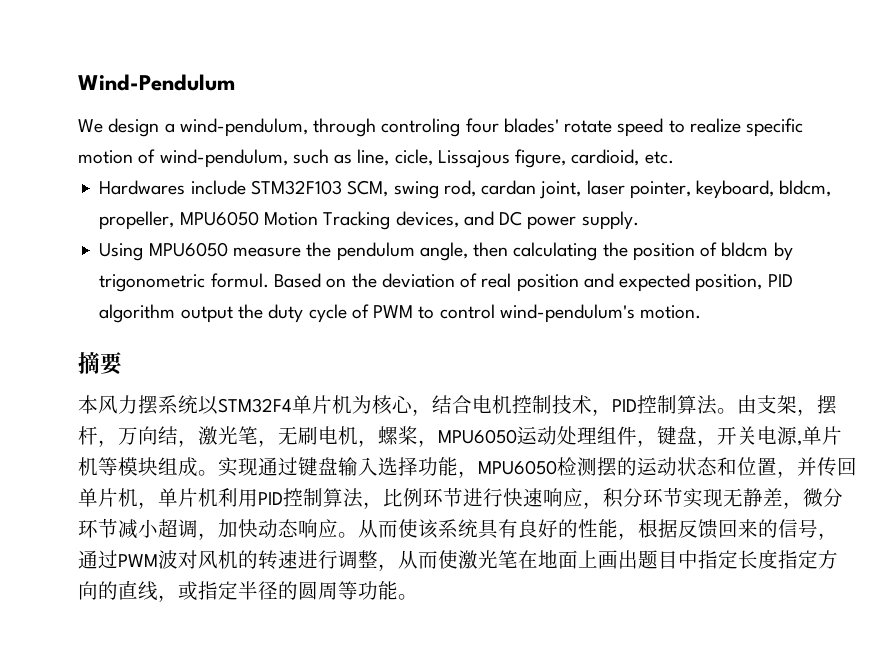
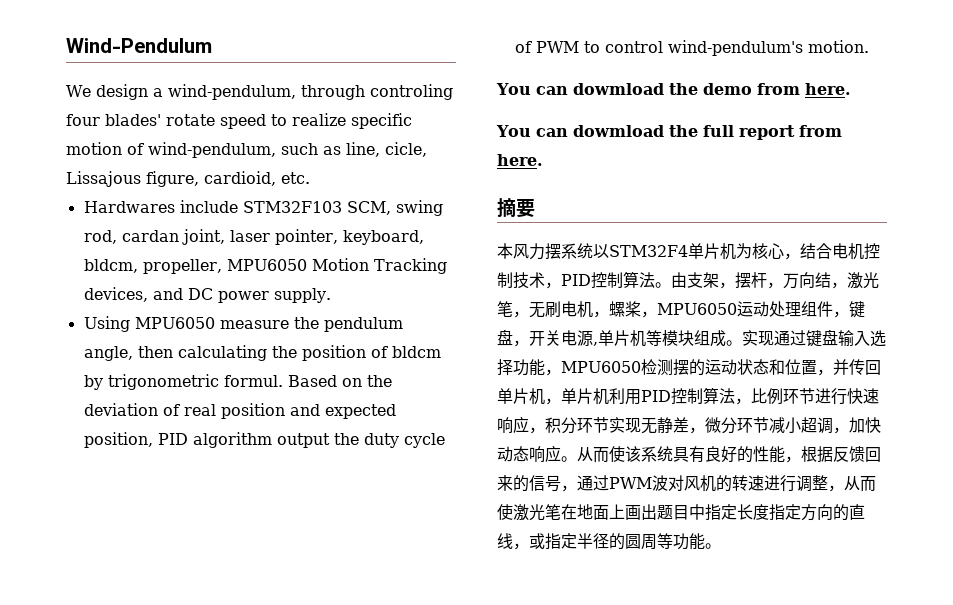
+ You can dowmload the demo from here.
+ You can dowmload the full report from here.

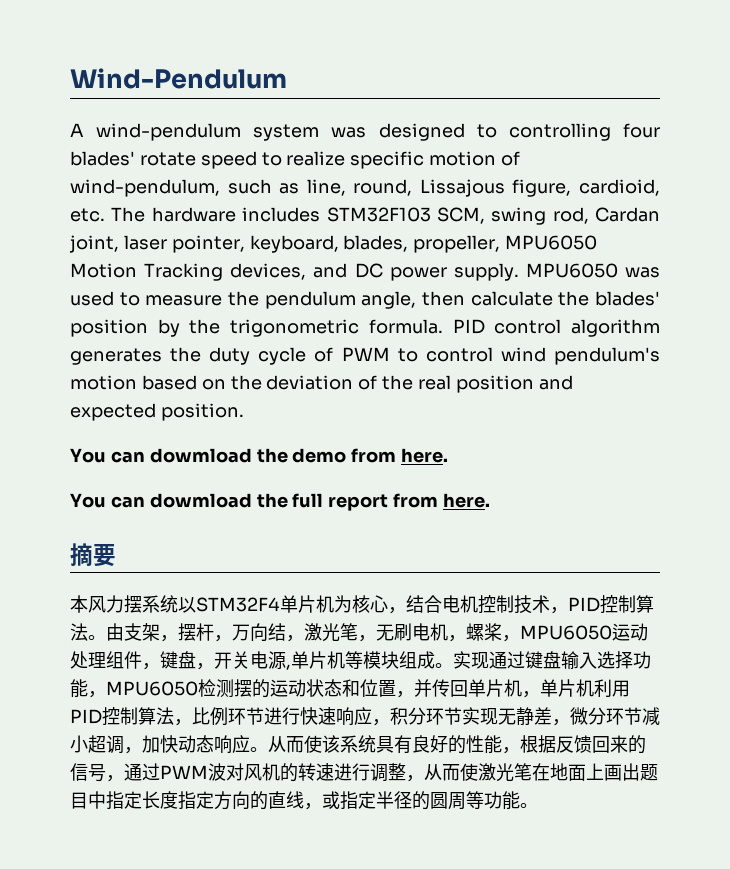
- We design a wind-pendulum, through controling four blades' rotate speed to realize specific motion of wind-pendulum, such as line, cicle, Lissajous figure, cardioid, etc.
- Hardwares include STM32F103 SCM, swing rod, cardan joint, laser pointer, keyboard, bldcm, propeller, MPU6050 Motion Tracking devices, and DC power supply.
- Using MPU6050 measure the pendulum angle, then calculating the position of bldcm by trigonometric formul. Based on the deviation of real position and expected position, PID algorithm output the duty cycle of PWM to control wind-pendulum's motion.
+ A wind-pendulum system was designed to controlling four blades' rotate speed to realize specific motion of wind-pendulum, such as line, round, Lissajous figure, cardioid, etc. The hardware includes STM32F103 SCM, swing rod, Cardan joint, laser pointer, keyboard, blades, propeller, MPU6050 Motion Tracking devices, and DC power supply. MPU6050 was used to measure the pendulum angle, then calculate the blades' position by the trigonometric formula. PID control algorithm generates the duty cycle of PWM to control wind pendulum's motion based on the deviation of the real position and expected position.

